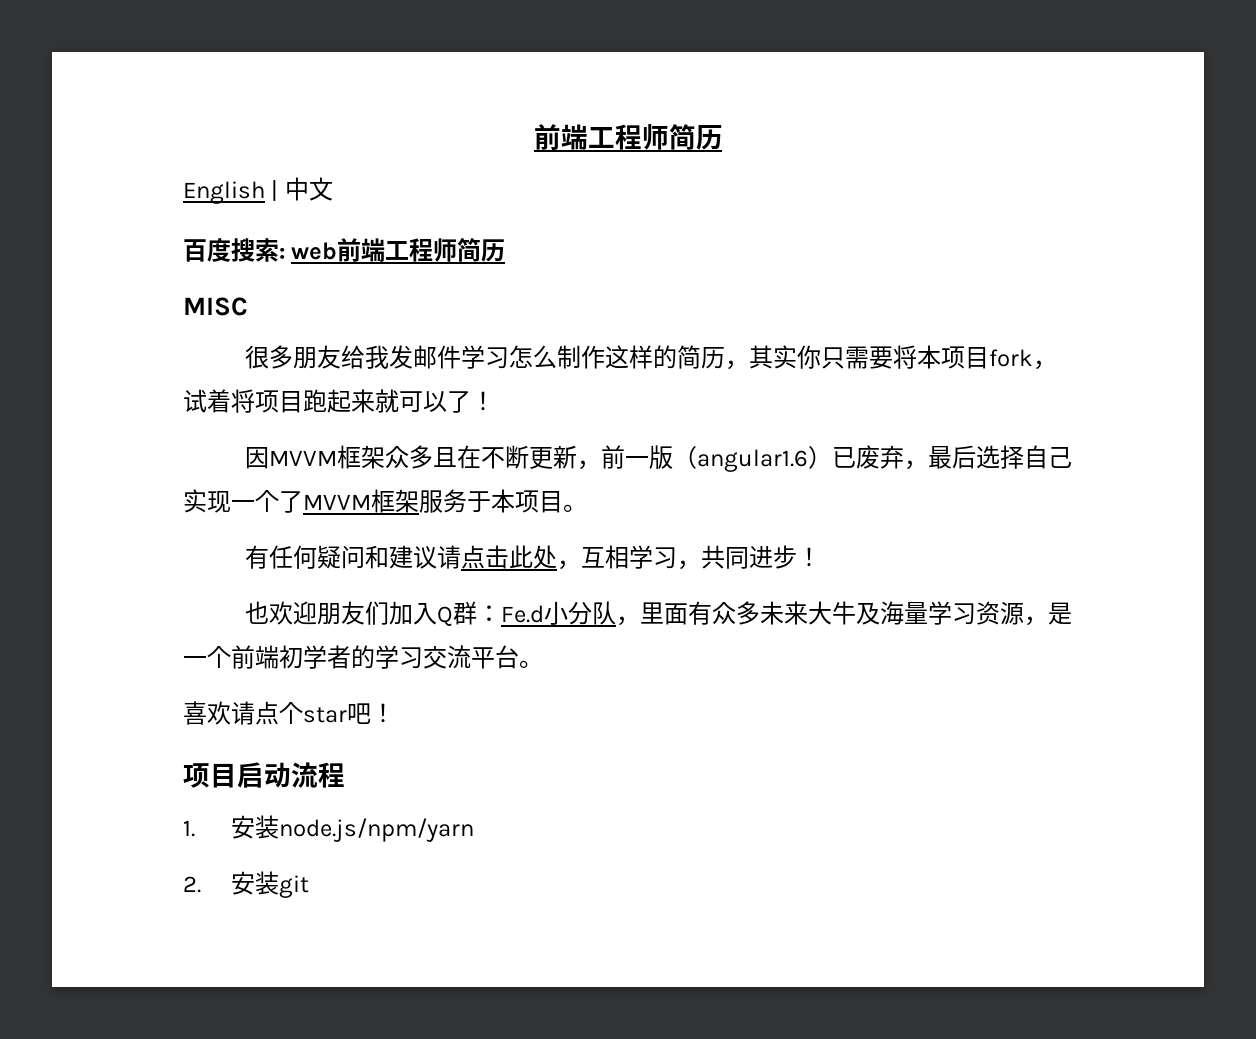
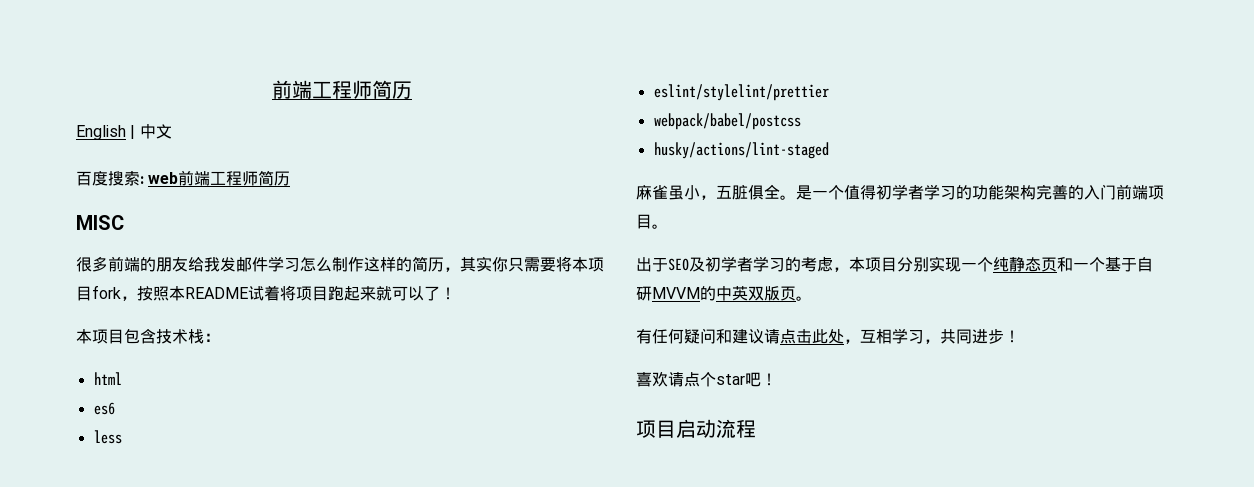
- 很多朋友给我发邮件学习怎么制作这样的简历，其实你只需要将本项目fork，试着将项目跑起来就可以了！
+ 很多前端的朋友给我发邮件学习怎么制作这样的简历，其实你只需要将本项目fork，按照本README试着将项目跑起来就可以了！
- 因MVVM框架众多且在不断更新，前一版（angular1.6）已废弃，最后选择自己实现一个了MVVM框架服务于本项目。
+ 本项目包含技术栈：
+ html
+ es6
+ less
+ eslint/stylelint/prettier
+ webpack/babel/postcss
+ husky/actions/lint-staged
+ 麻雀虽小，五脏俱全。是一个值得初学者学习的功能架构完善的入门前端项目。
+ 出于SEO及初学者学习的考虑，本项目分别实现一个纯静态页和一个基于自研MVVM的中英双版页。
- 也欢迎朋友们加入Q群：Fe.d小分队，里面有众多未来大牛及海量学习资源，是一个前端初学者的学习交流平台。
- 1.安装node.js/npm/yarn
- 2.安装git

